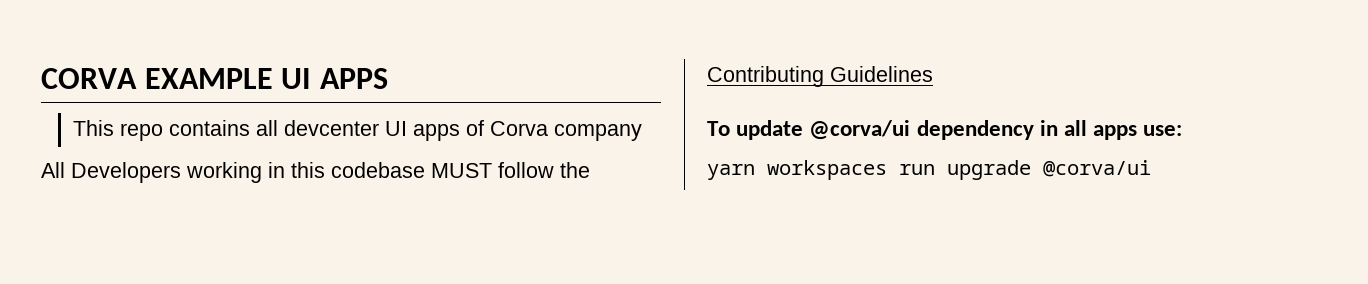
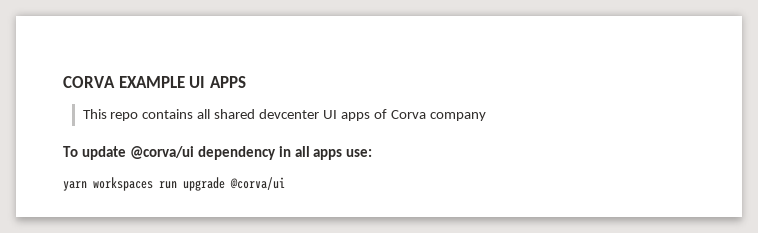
- This repo contains all devcenter UI apps of Corva company
+ This repo contains all shared devcenter UI apps of Corva company
- All Developers working in this codebase MUST follow the Contributing Guidelines

